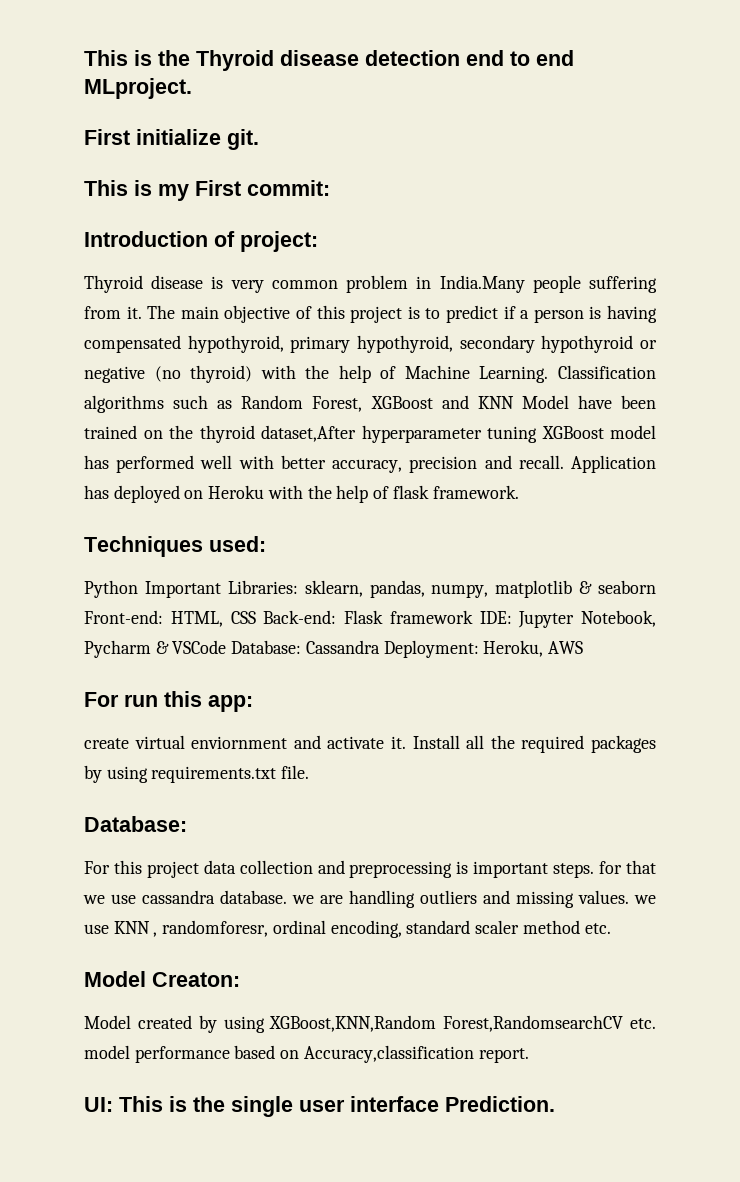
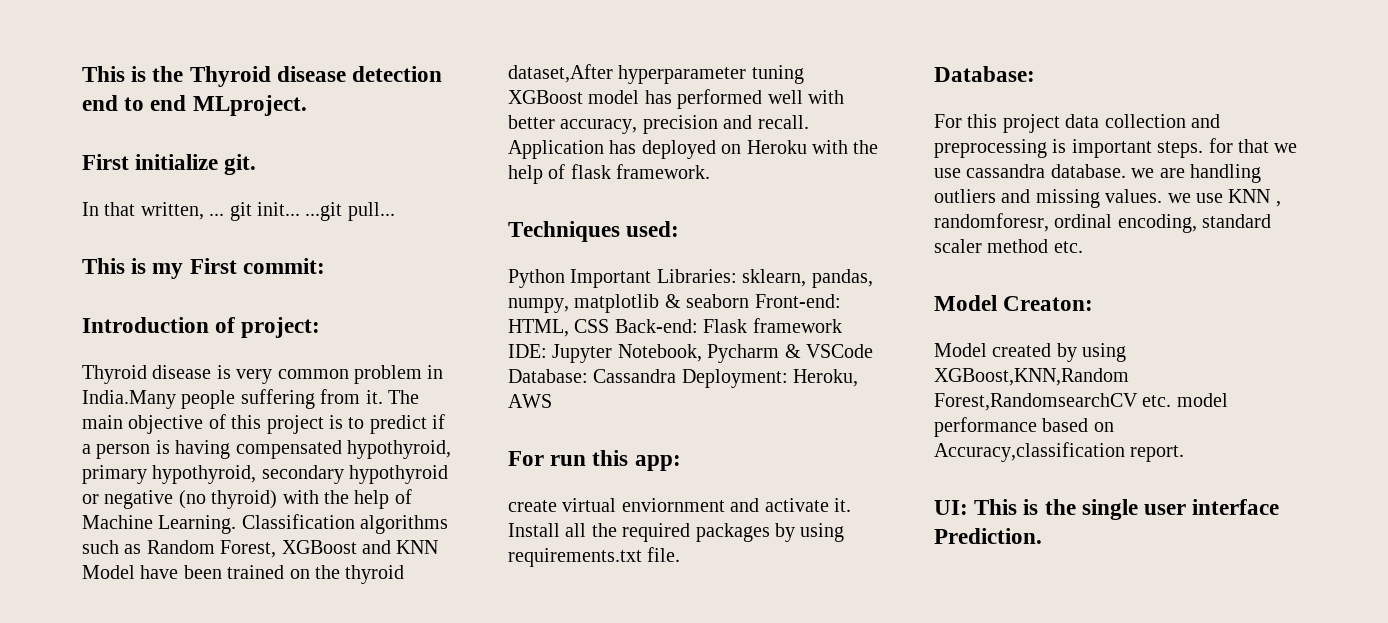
+ In that written, ... git init... ...git pull...

